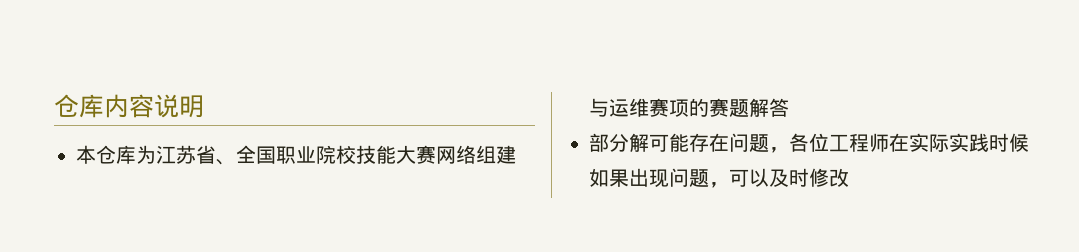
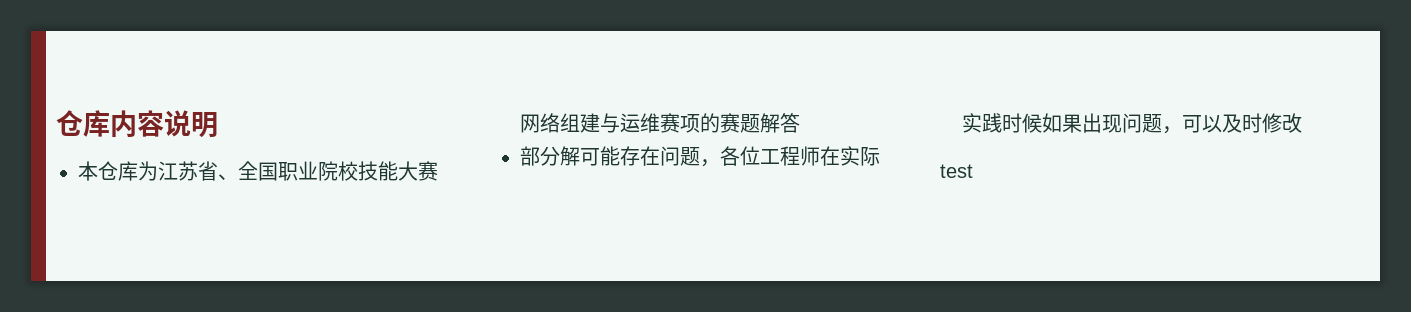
+ test

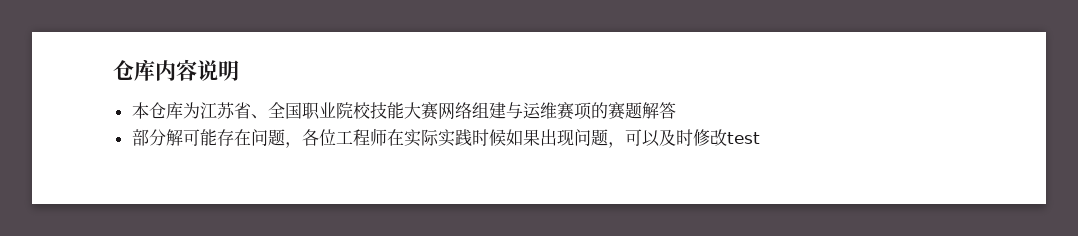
- 部分解可能存在问题，各位工程师在实际实践时候如果出现问题，可以及时修改
- test
+ 部分解可能存在问题，各位工程师在实际实践时候如果出现问题，可以及时修改test

